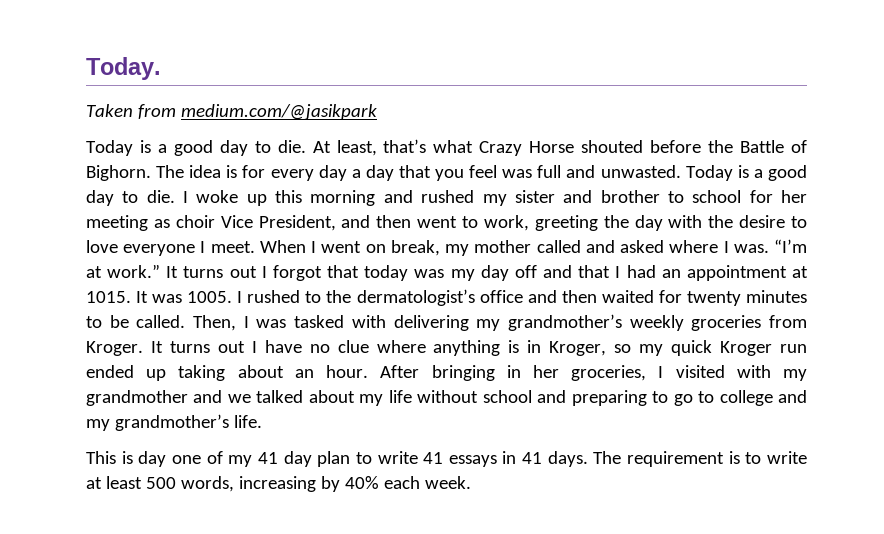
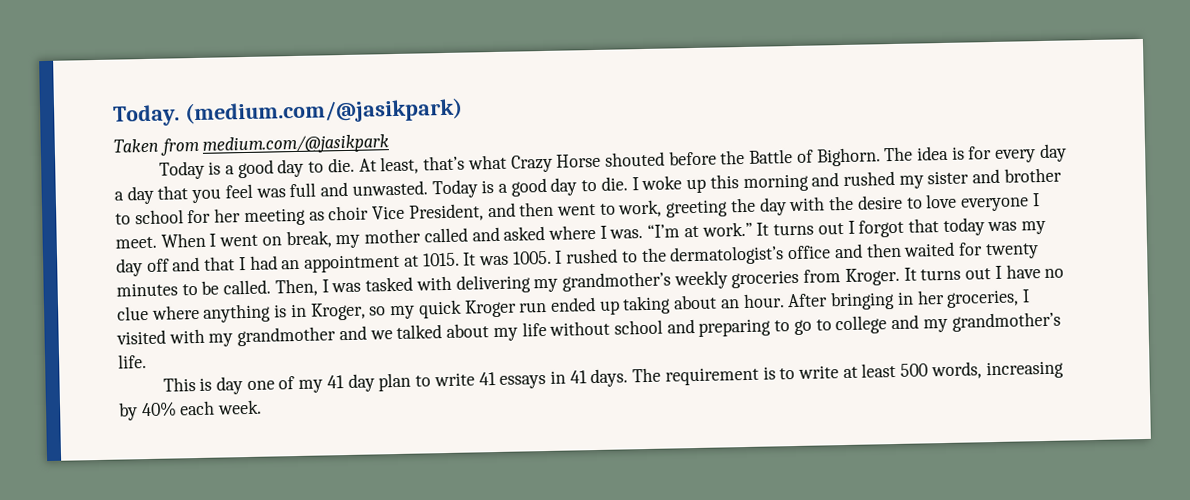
+ (medium.com/@jasikpark)

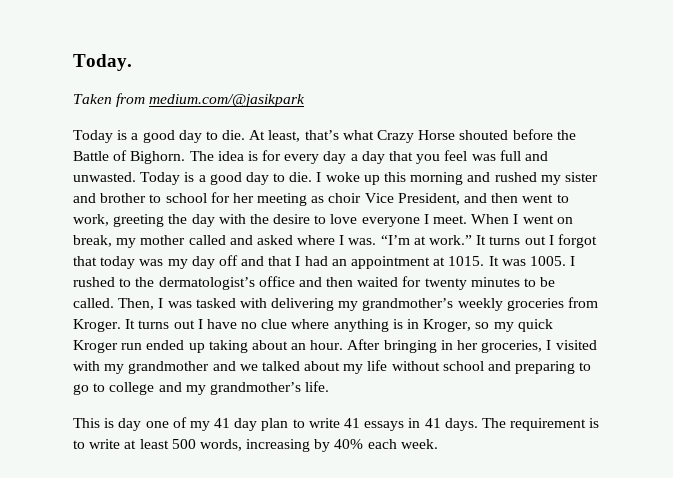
- (medium.com/@jasikpark)

